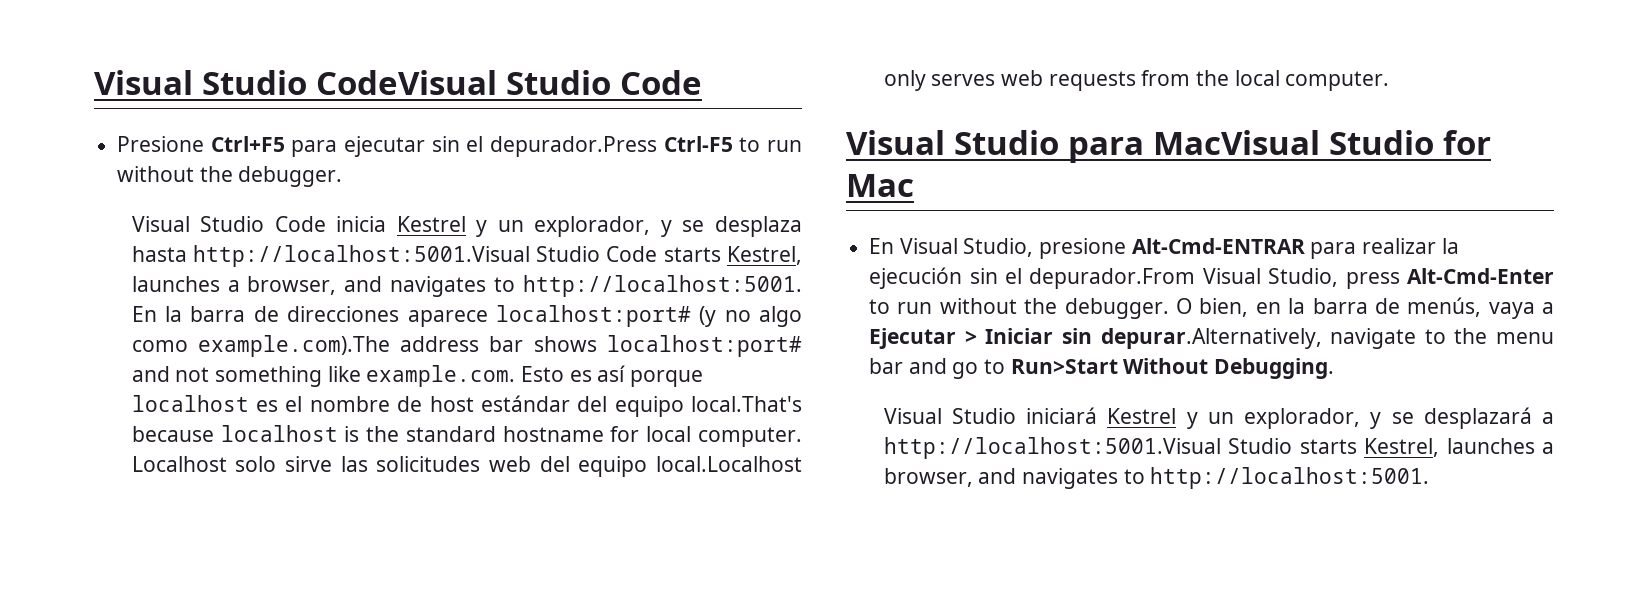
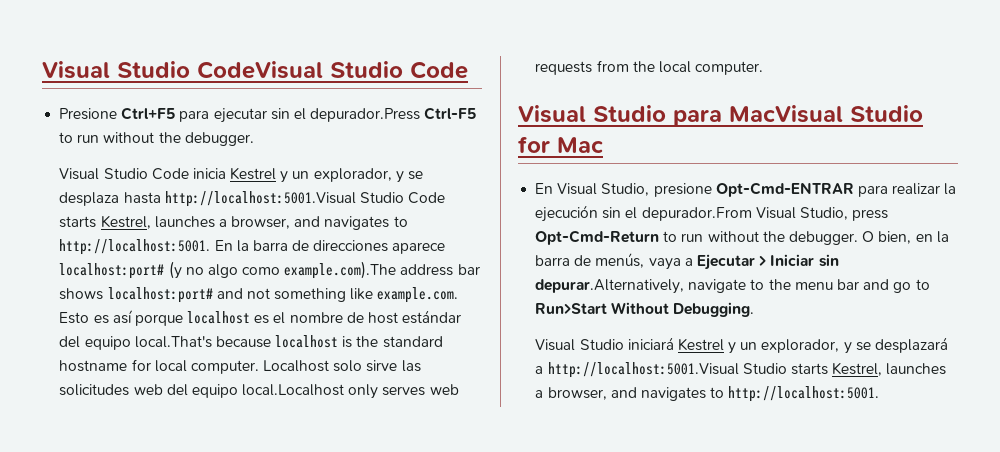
- En Visual Studio, presione Alt-Cmd-ENTRAR para realizar la ejecución sin el depurador.From Visual Studio, press Alt-Cmd-Enter to run without the debugger.
+ En Visual Studio, presione Opt-Cmd-ENTRAR para realizar la ejecución sin el depurador.From Visual Studio, press Opt-Cmd-Return to run without the debugger.

